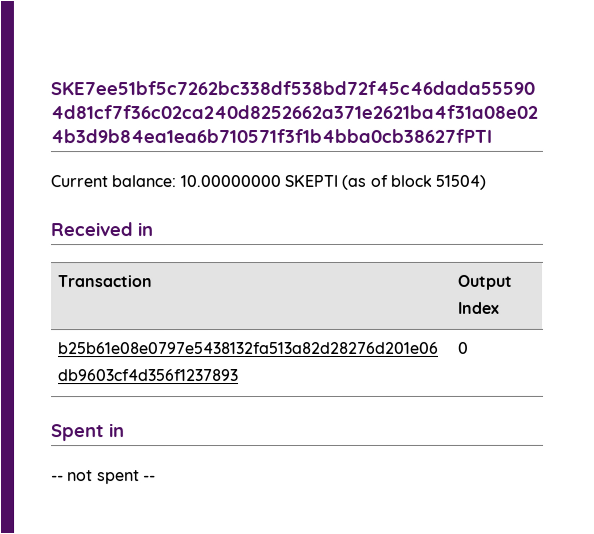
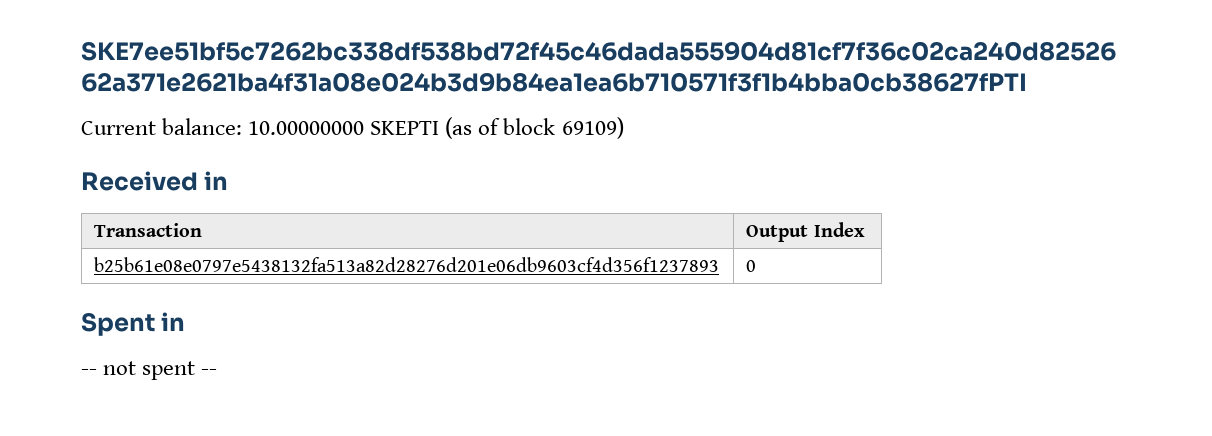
- Current balance: 10.00000000 SKEPTI (as of block 51504)
+ Current balance: 10.00000000 SKEPTI (as of block 69109)

